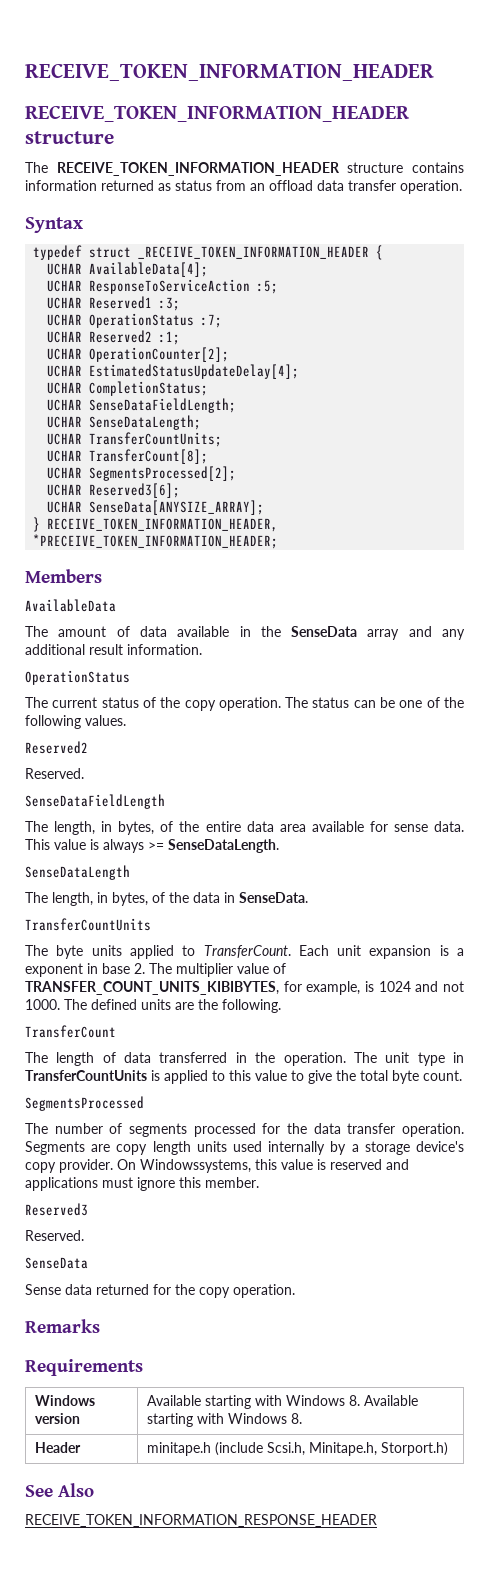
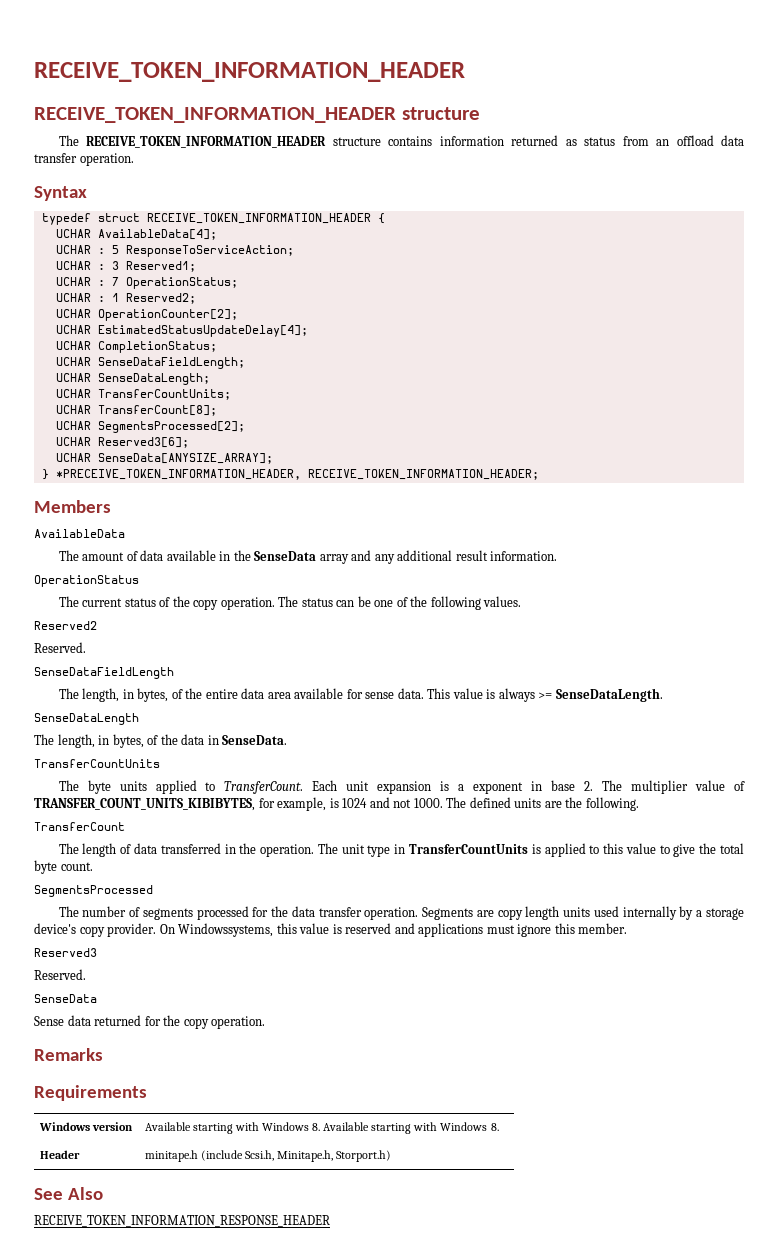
- typedef struct _RECEIVE_TOKEN_INFORMATION_HEADER {
+ typedef struct RECEIVE_TOKEN_INFORMATION_HEADER {
- UCHAR ResponseToServiceAction :5;
- UCHAR Reserved1 :3;
- UCHAR OperationStatus :7;
- UCHAR Reserved2 :1;
+ UCHAR : 5 ResponseToServiceAction;
+ UCHAR : 3 Reserved1;
+ UCHAR : 7 OperationStatus;
+ UCHAR : 1 Reserved2;
- } RECEIVE_TOKEN_INFORMATION_HEADER, *PRECEIVE_TOKEN_INFORMATION_HEADER;
+ } *PRECEIVE_TOKEN_INFORMATION_HEADER, RECEIVE_TOKEN_INFORMATION_HEADER;

